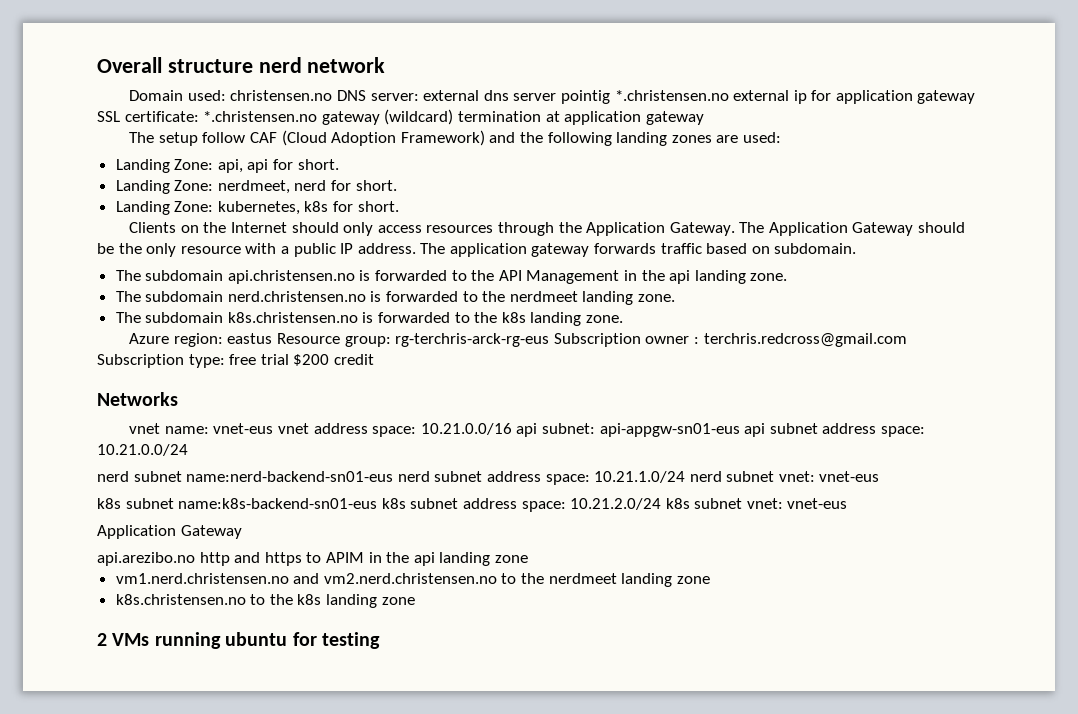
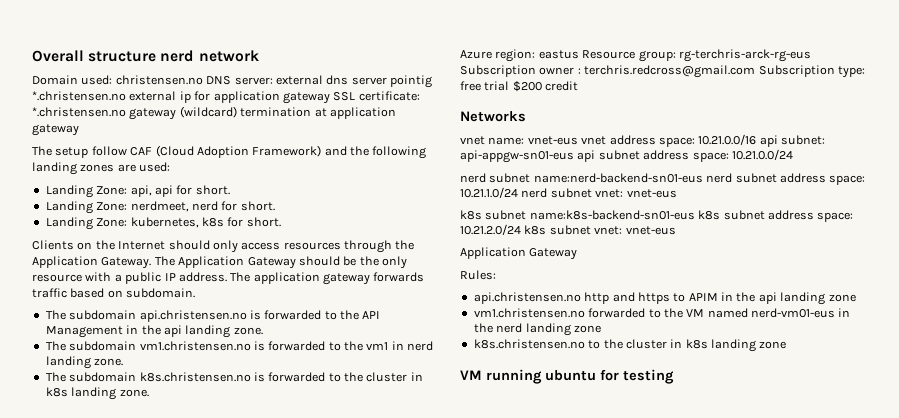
- The subdomain nerd.christensen.no is forwarded to the nerdmeet landing zone.
+ The subdomain vm1.christensen.no is forwarded to the vm1 in nerd landing zone.
- The subdomain k8s.christensen.no is forwarded to the k8s landing zone.
+ The subdomain k8s.christensen.no is forwarded to the cluster in k8s landing zone.
- api.arezibo.no http and https to APIM in the api landing zone
+ Rules:
+ api.christensen.no http and https to APIM in the api landing zone
- vm1.nerd.christensen.no and vm2.nerd.christensen.no to the nerdmeet landing zone
+ vm1.christensen.no forwarded to the VM named nerd-vm01-eus in the nerd landing zone
- k8s.christensen.no to the k8s landing zone
+ k8s.christensen.no to the cluster in k8s landing zone
- 2 VMs running ubuntu for testing
+ VM running ubuntu for testing

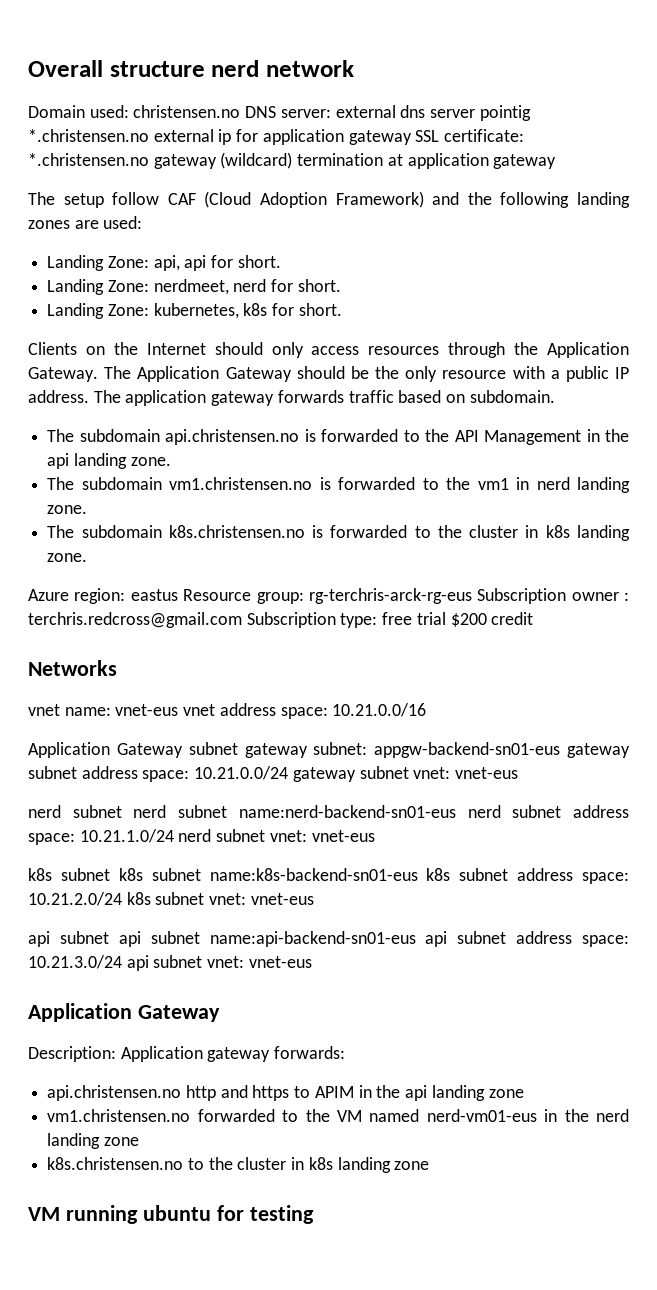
- vnet name: vnet-eus vnet address space: 10.21.0.0/16 api subnet: api-appgw-sn01-eus api subnet address space: 10.21.0.0/24
- nerd subnet name:nerd-backend-sn01-eus nerd subnet address space: 10.21.1.0/24 nerd subnet vnet: vnet-eus
+ vnet name: vnet-eus vnet address space: 10.21.0.0/16
+ Application Gateway subnet gateway subnet: appgw-backend-sn01-eus gateway subnet address space: 10.21.0.0/24 gateway subnet vnet: vnet-eus
+ nerd subnet nerd subnet name:nerd-backend-sn01-eus nerd subnet address space: 10.21.1.0/24 nerd subnet vnet: vnet-eus
- k8s subnet name:k8s-backend-sn01-eus k8s subnet address space: 10.21.2.0/24 k8s subnet vnet: vnet-eus
+ k8s subnet k8s subnet name:k8s-backend-sn01-eus k8s subnet address space: 10.21.2.0/24 k8s subnet vnet: vnet-eus
+ api subnet api subnet name:api-backend-sn01-eus api subnet address space: 10.21.3.0/24 api subnet vnet: vnet-eus
  Application Gateway
- Rules:
+ Description: Application gateway forwards:

